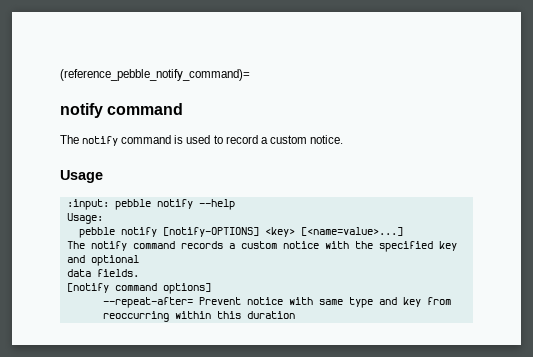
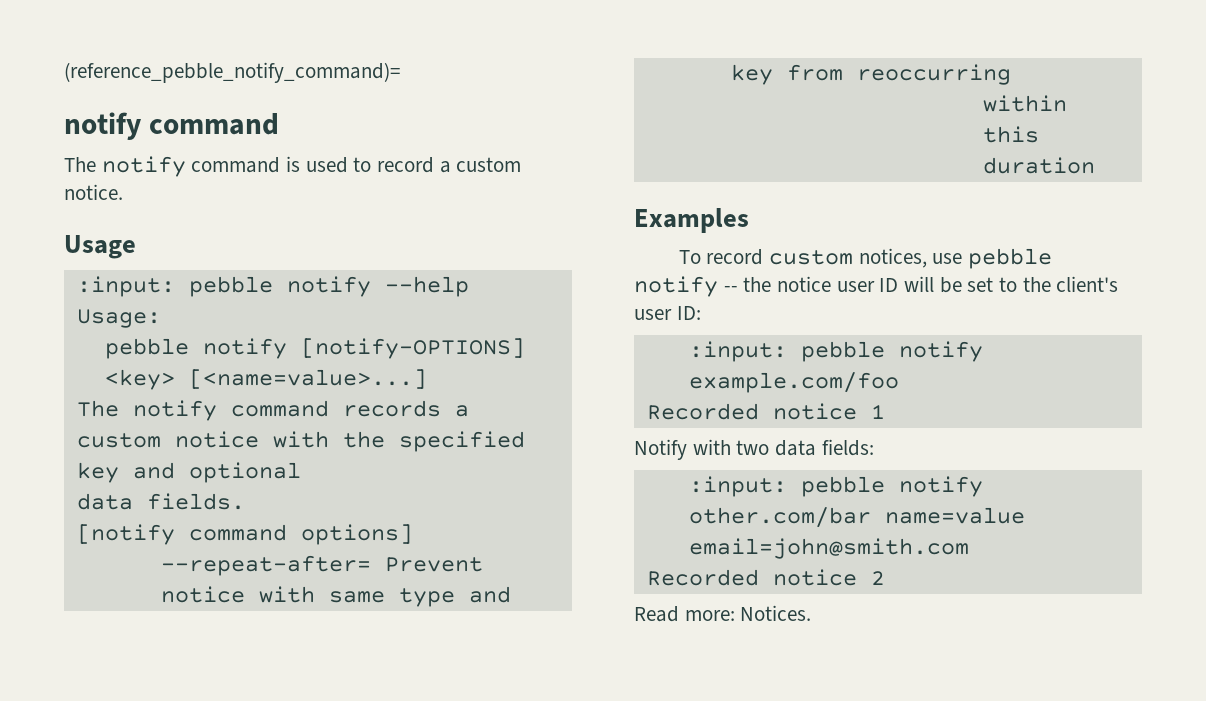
- --repeat-after= Prevent notice with same type and key from reoccurring within this duration
+ --repeat-after= Prevent notice with same type and key from reoccurring
+ within this duration
+ Examples
+ To record custom notices, use pebble notify -- the notice user ID will be set to the client's user ID:
+ :input: pebble notify example.com/foo
+ Recorded notice 1
+ Notify with two data fields:
+ :input: pebble notify other.com/bar name=value email=john@smith.com
+ Recorded notice 2
+ Read more: Notices.

